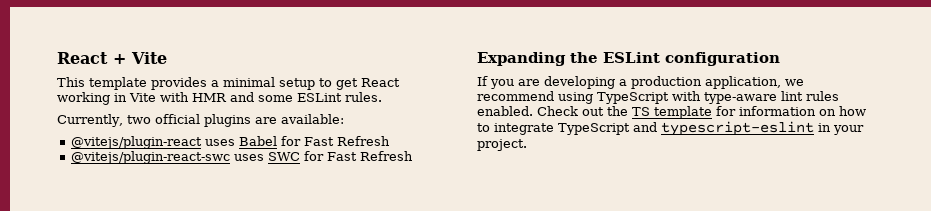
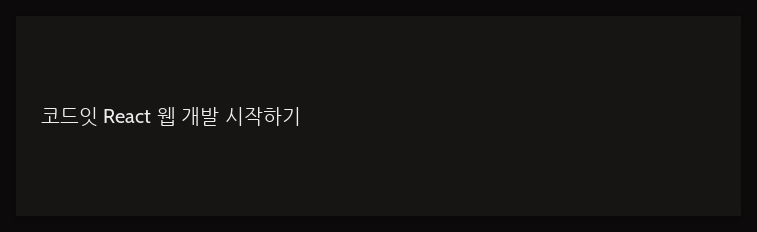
- React + Vite
- This template provides a minimal setup to get React working in Vite with HMR and some ESLint rules.
- Currently, two official plugins are available:
- @vitejs/plugin-react uses Babel for Fast Refresh
- @vitejs/plugin-react-swc uses SWC for Fast Refresh
- Expanding the ESLint configuration
- If you are developing a production application, we recommend using TypeScript with type-aware lint rules enabled. Check out the TS template for information on how to integrate TypeScript and typescript-eslint in your project.
+ 코드잇 React 웹 개발 시작하기

